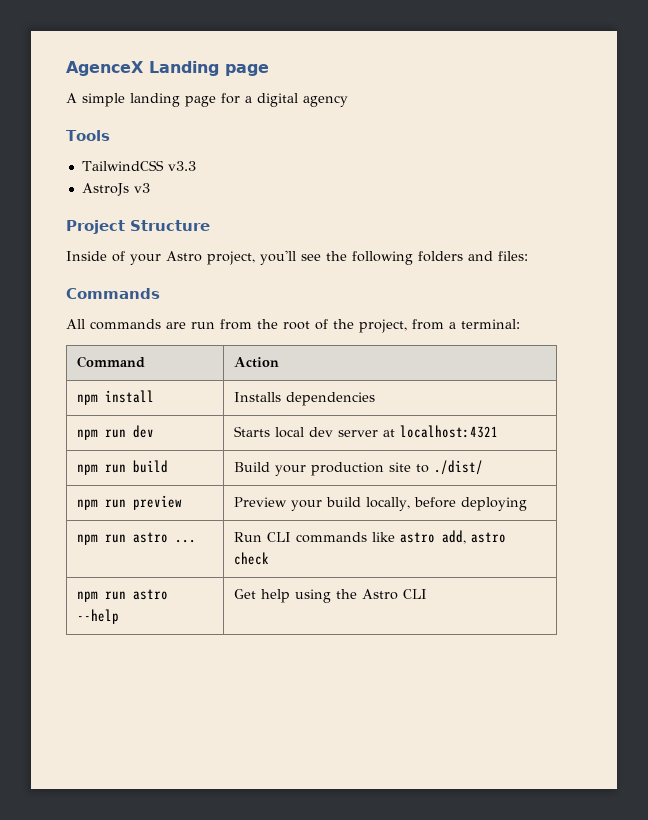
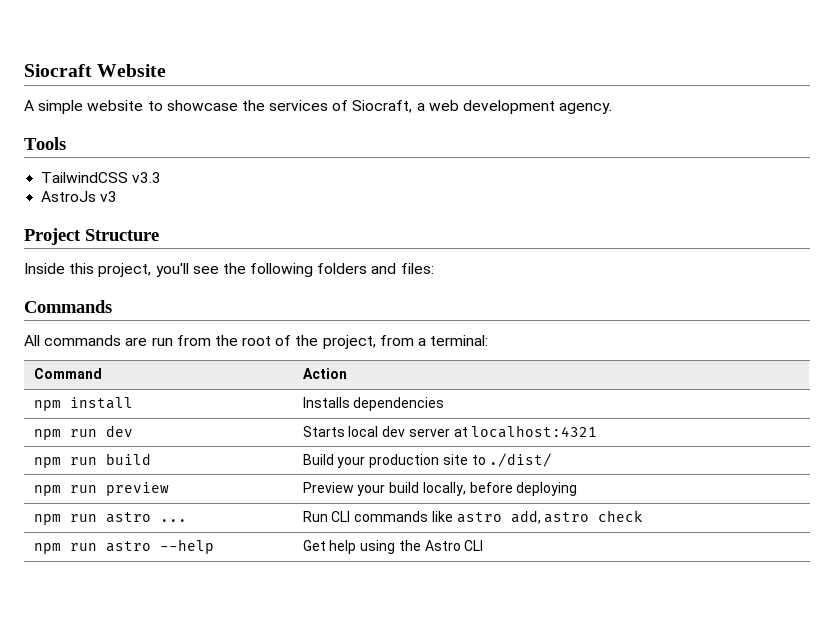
- AgenceX Landing page
+ Siocraft Website
- A simple landing page for a digital agency
+ A simple website to showcase the services of Siocraft, a web development agency.
- Inside of your Astro project, you'll see the following folders and files:
+ Inside this project, you'll see the following folders and files:

